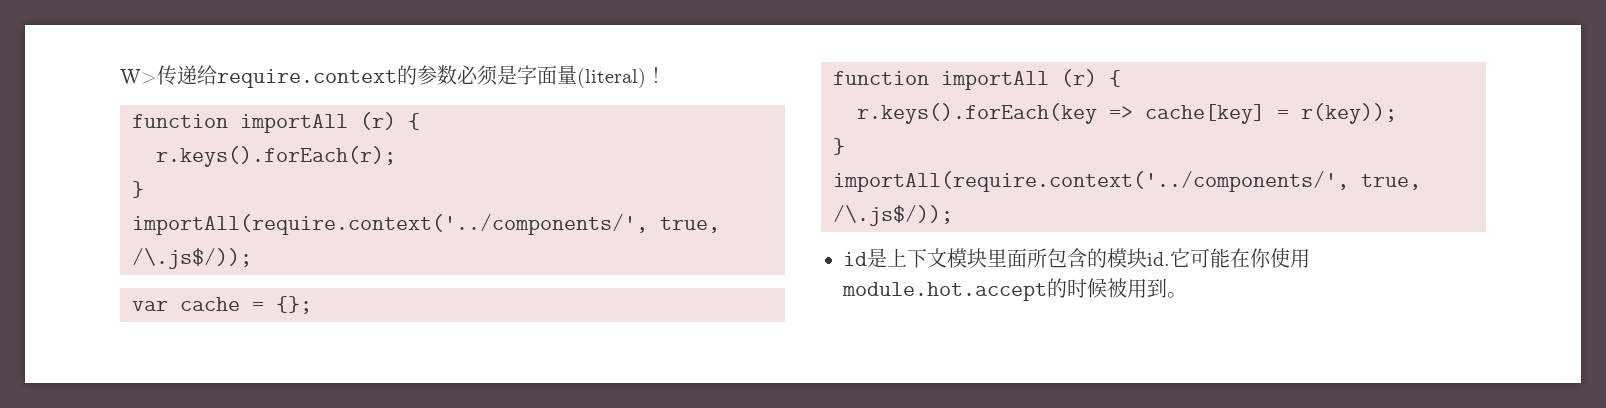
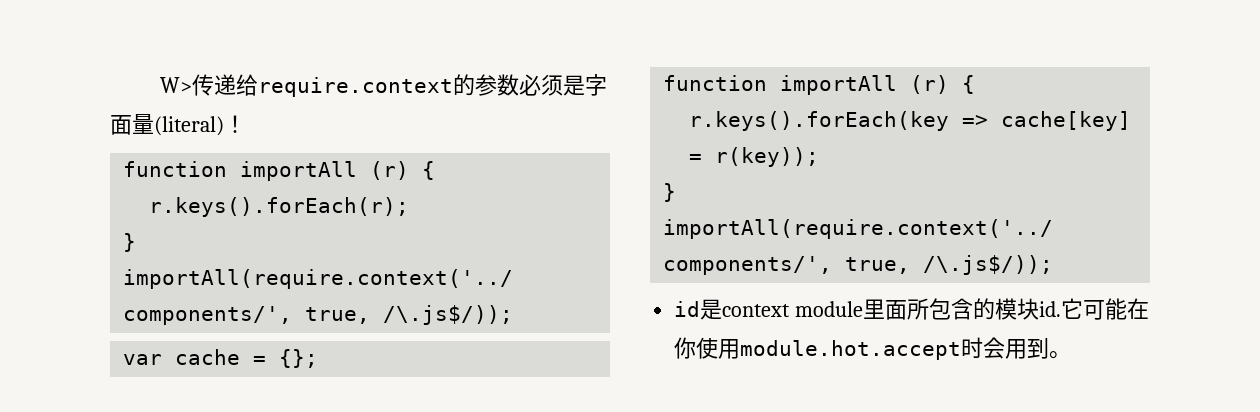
- id是上下文模块里面所包含的模块id.
+ id是context module里面所包含的模块id.
- 它可能在你使用module.hot.accept的时候被用到。
+ 它可能在你使用module.hot.accept时会用到。

